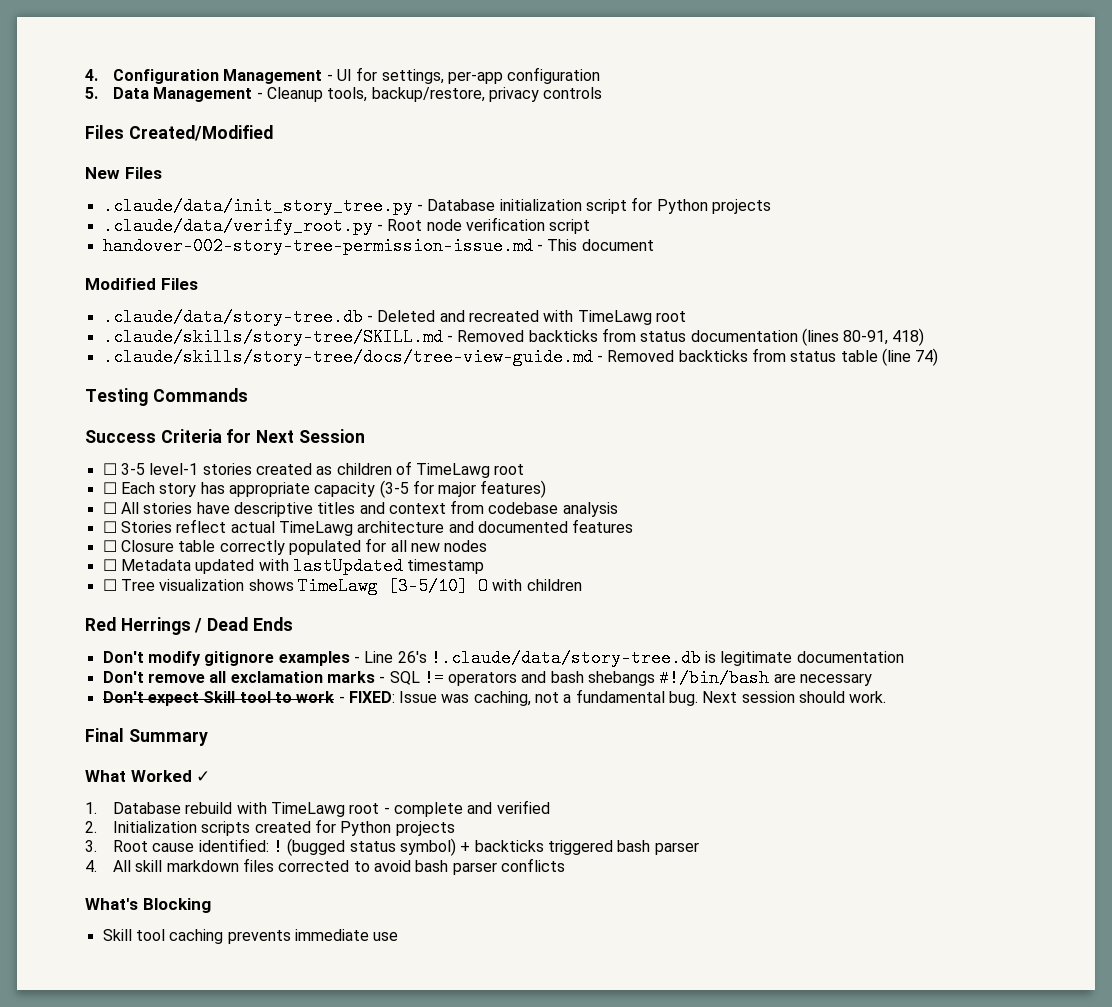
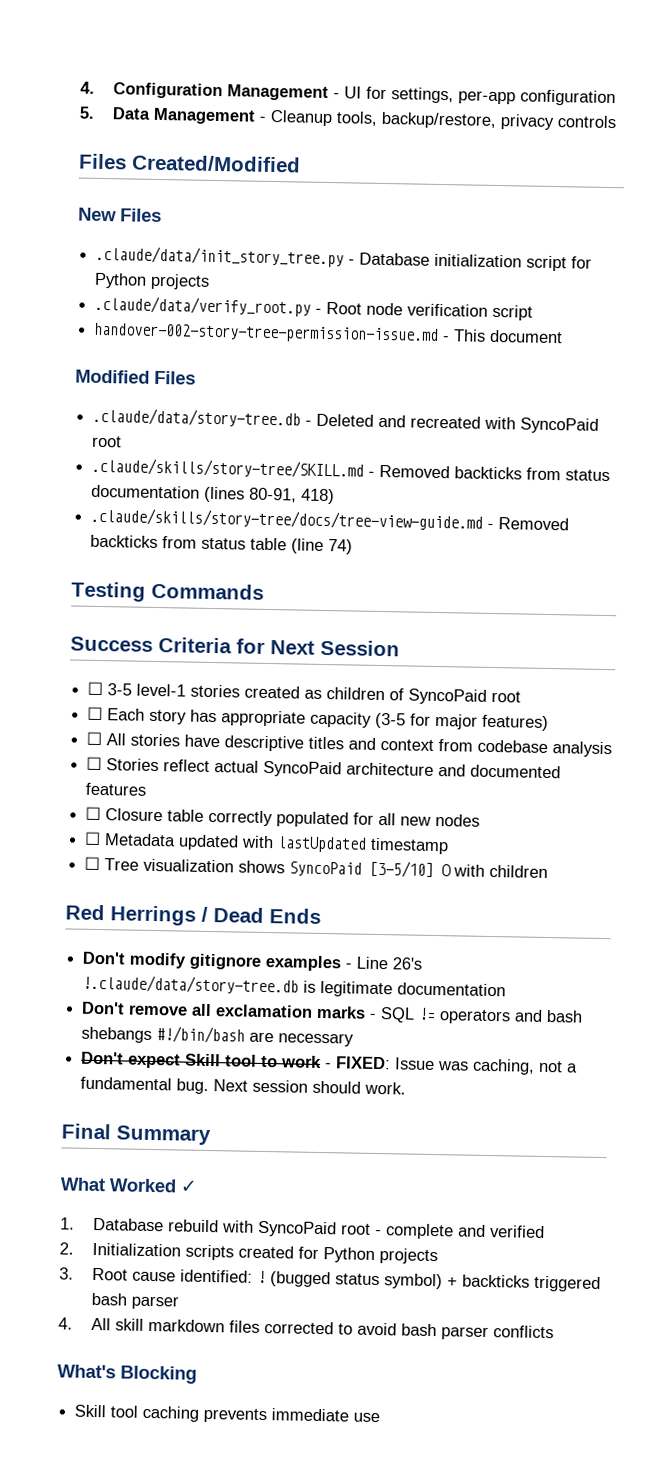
- .claude/data/story-tree.db - Deleted and recreated with TimeLawg root
+ .claude/data/story-tree.db - Deleted and recreated with SyncoPaid root
- ☐ 3-5 level-1 stories created as children of TimeLawg root
+ ☐ 3-5 level-1 stories created as children of SyncoPaid root
- ☐ Stories reflect actual TimeLawg architecture and documented features
+ ☐ Stories reflect actual SyncoPaid architecture and documented features
- ☐ Tree visualization shows TimeLawg [3-5/10] O with children
+ ☐ Tree visualization shows SyncoPaid [3-5/10] O with children
- 1. Database rebuild with TimeLawg root - complete and verified
+ 1. Database rebuild with SyncoPaid root - complete and verified

